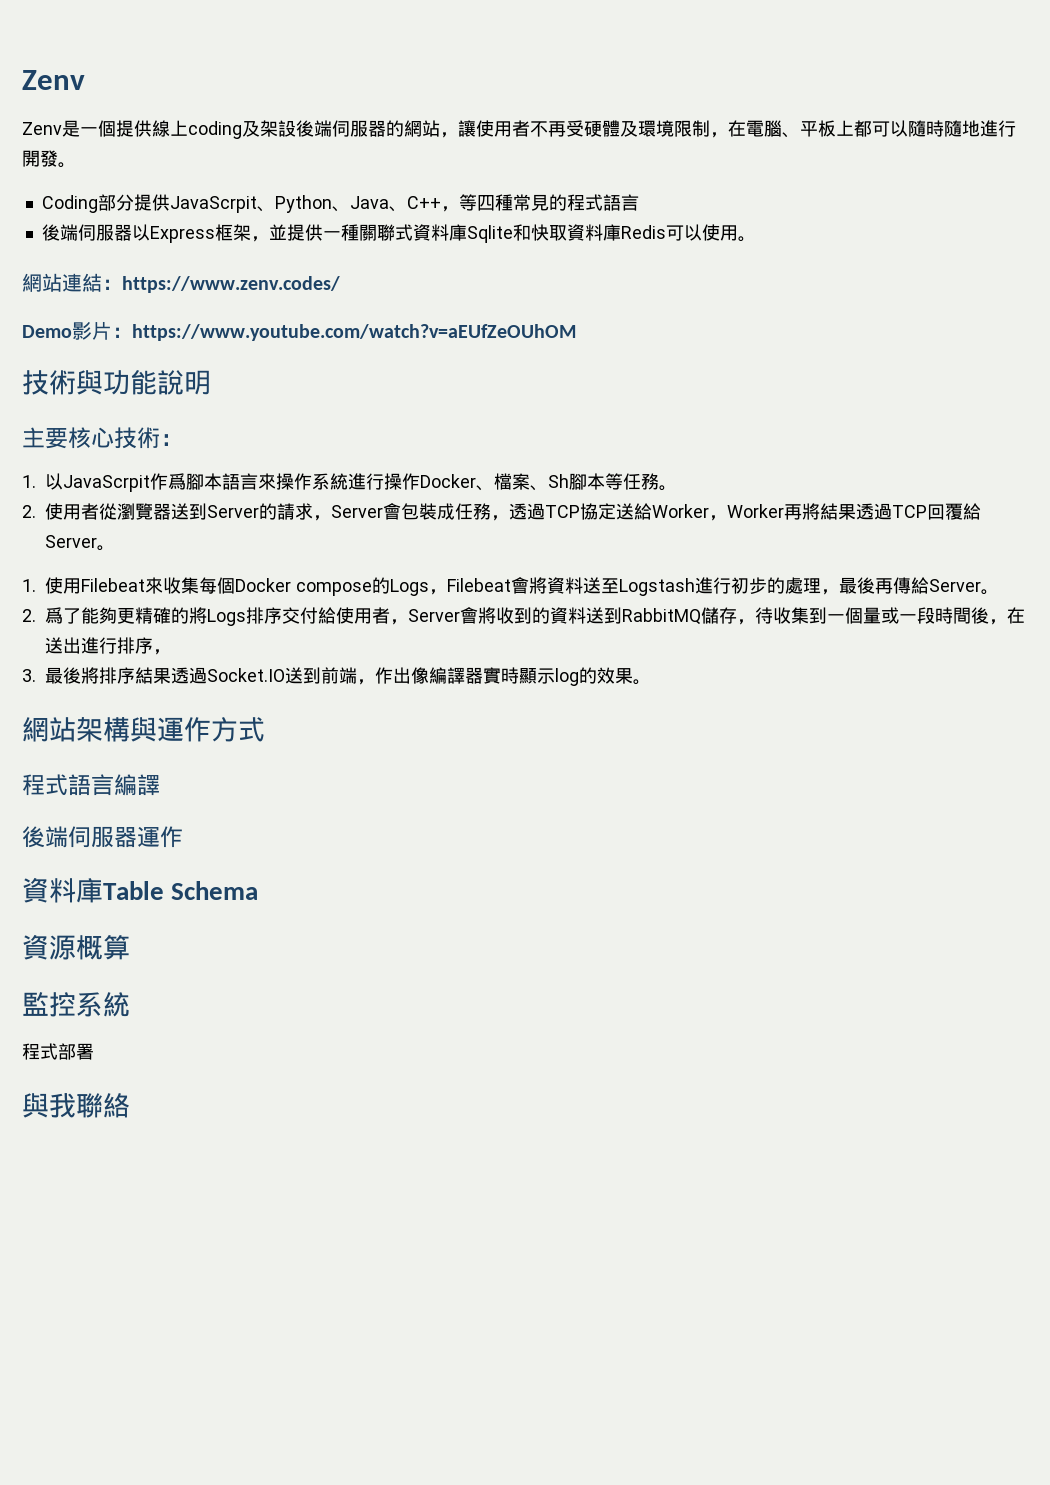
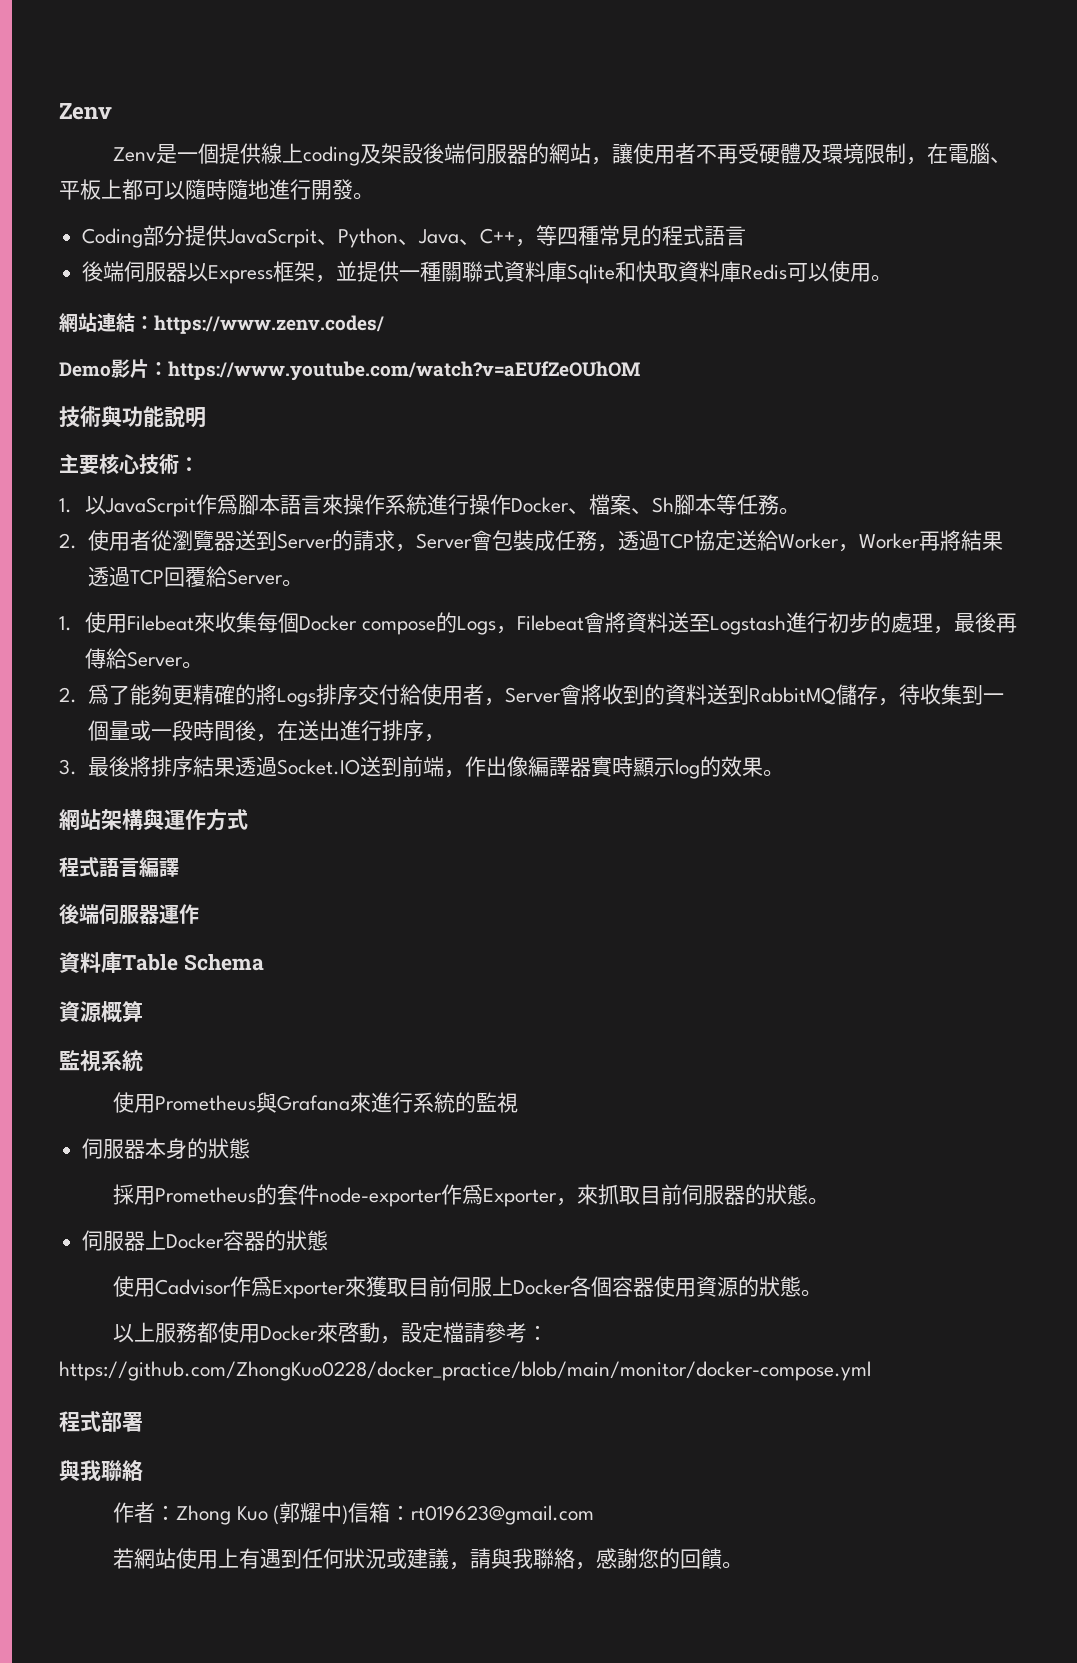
- 監控系統
+ 監視系統
+ 使用Prometheus與Grafana來進行系統的監視
+ 伺服器本身的狀態
+ 採用Prometheus的套件node-exporter作爲Exporter，來抓取目前伺服器的狀態。
+ 伺服器上Docker容器的狀態
+ 使用Cadvisor作爲Exporter來獲取目前伺服上Docker各個容器使用資源的狀態。
+ 以上服務都使用Docker來啓動，設定檔請參考：https://github.com/ZhongKuo0228/docker_practice/blob/main/monitor/docker-compose.yml
  程式部署
  與我聯絡
+ 作者：Zhong Kuo (郭耀中)信箱：rt019623@gmail.com
+ 若網站使用上有遇到任何狀況或建議，請與我聯絡，感謝您的回饋。

